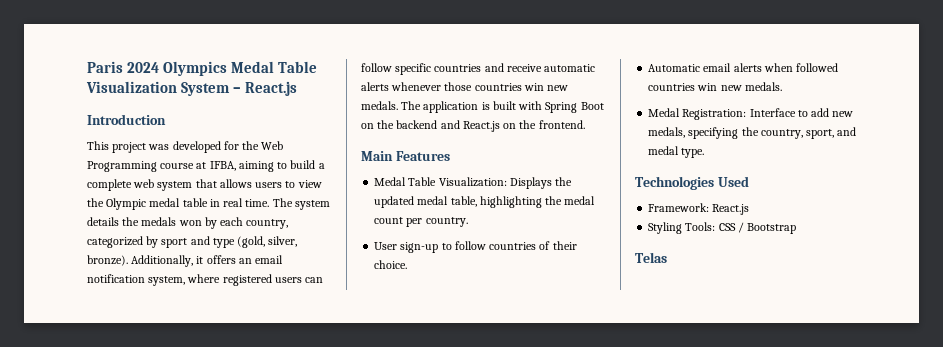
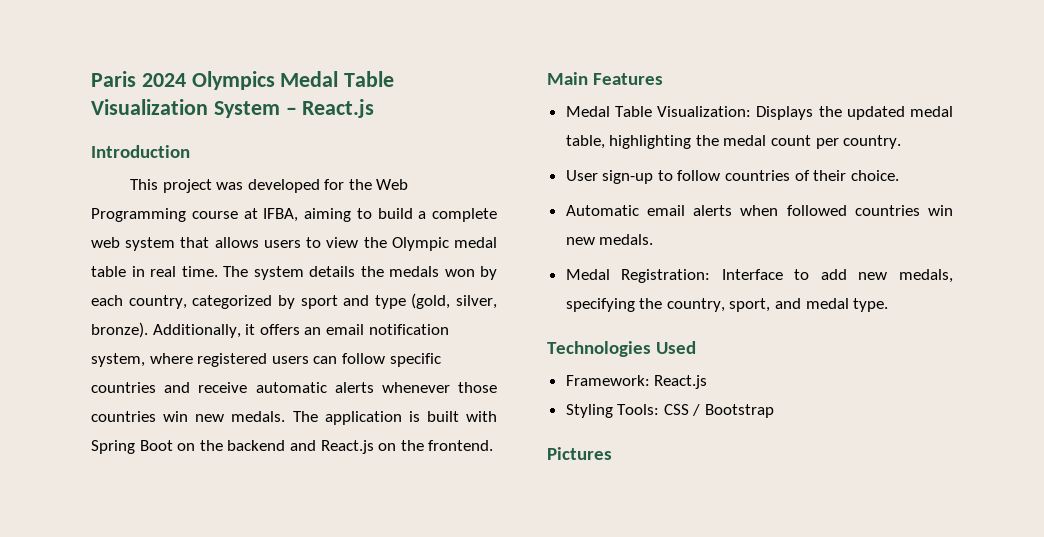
- Telas
+ Pictures

